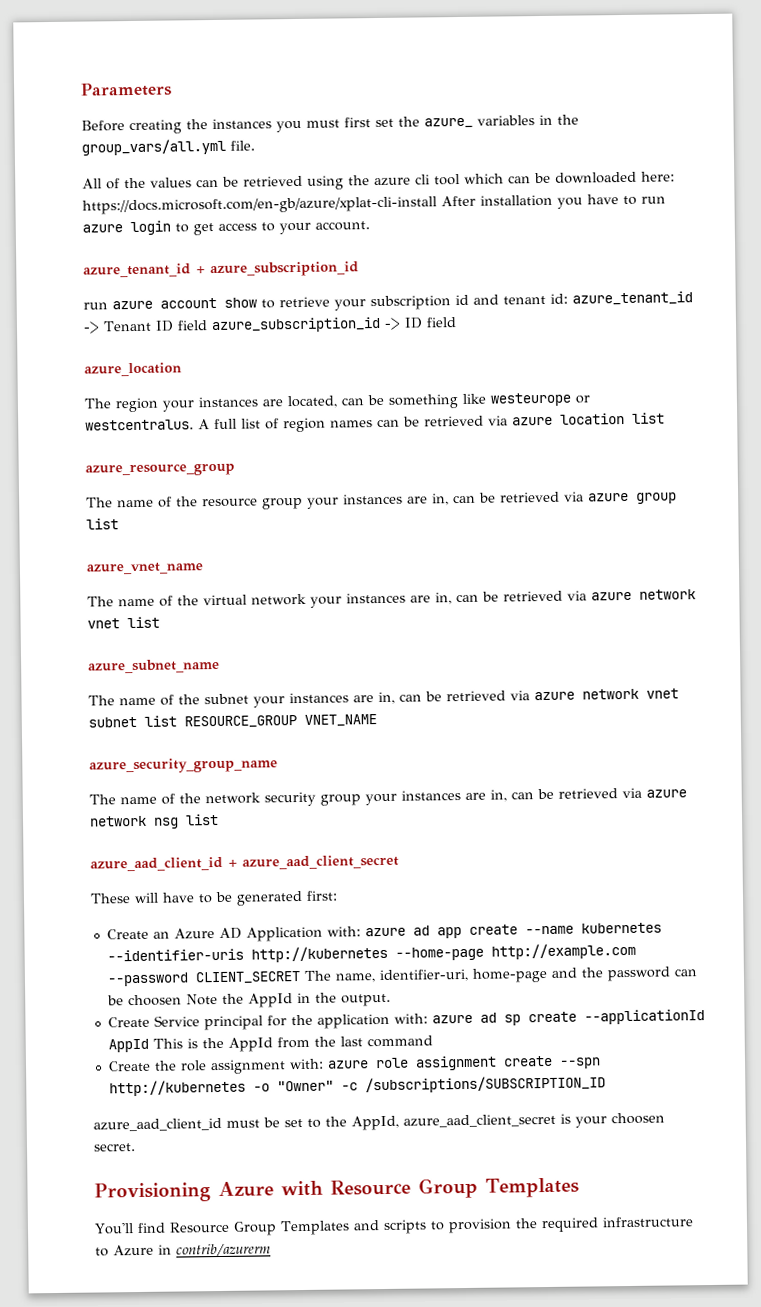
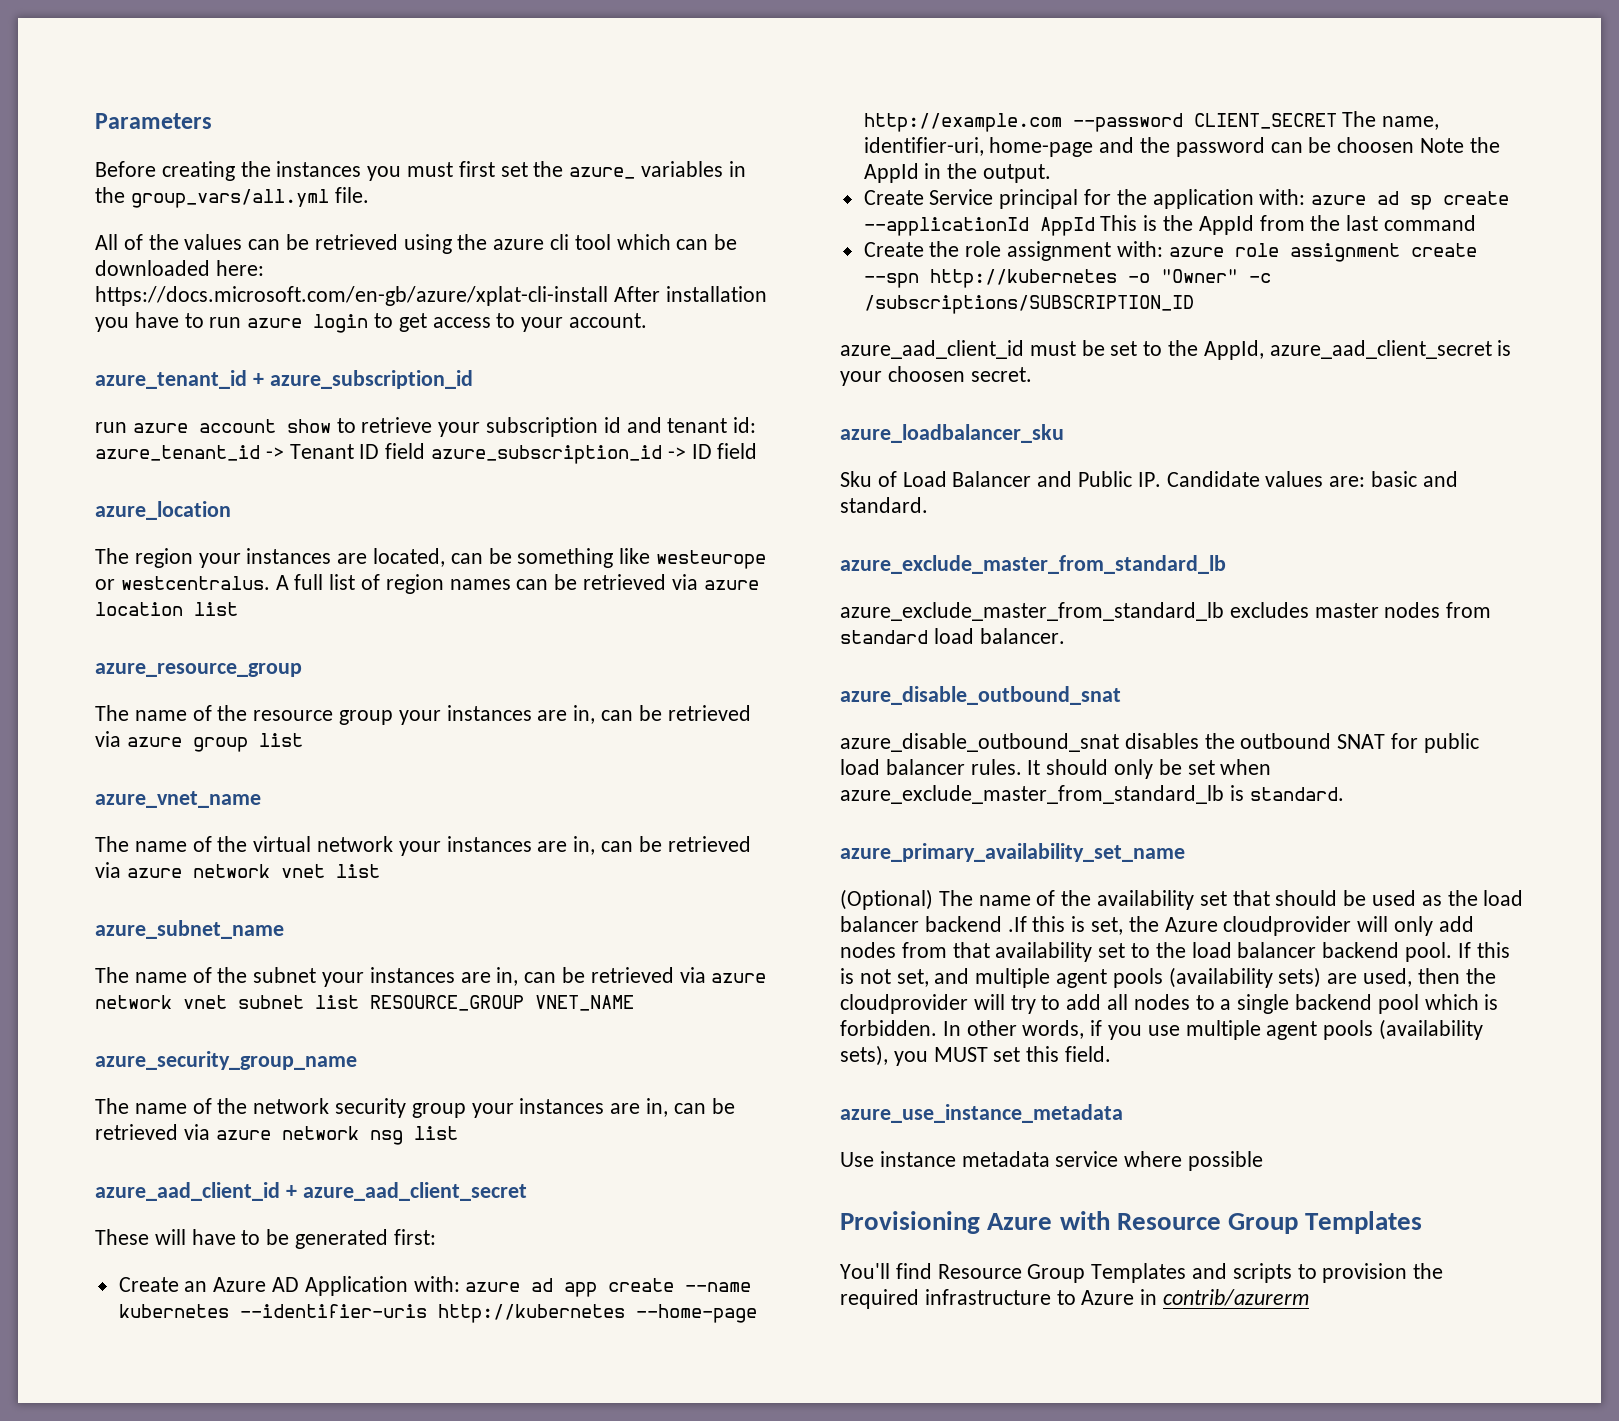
+ azure_loadbalancer_sku
+ Sku of Load Balancer and Public IP. Candidate values are: basic and standard.
+ azure_exclude_master_from_standard_lb
+ azure_exclude_master_from_standard_lb excludes master nodes from standard load balancer.
+ azure_disable_outbound_snat
+ azure_disable_outbound_snat disables the outbound SNAT for public load balancer rules. It should only be set when azure_exclude_master_from_standard_lb is standard.
+ azure_primary_availability_set_name
+ (Optional) The name of the availability set that should be used as the load balancer backend .If this is set, the Azure cloudprovider will only add nodes from that availability set to the load balancer backend pool. If this is not set, and multiple agent pools (availability sets) are used, then the cloudprovider will try to add all nodes to a single backend pool which is forbidden. In other words, if you use multiple agent pools (availability sets), you MUST set this field.
+ azure_use_instance_metadata
+ Use instance metadata service where possible

